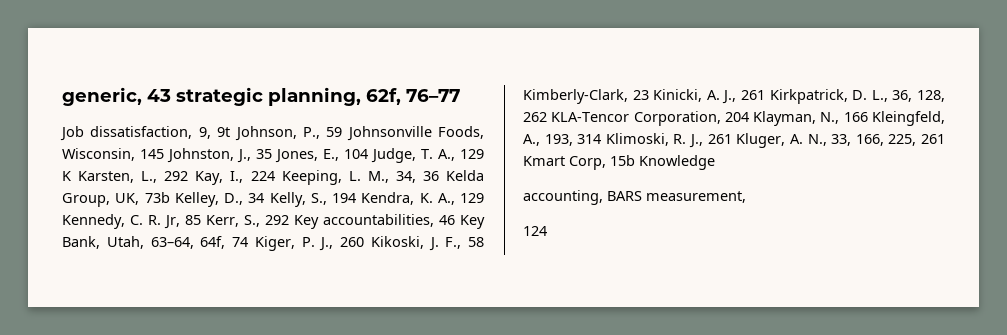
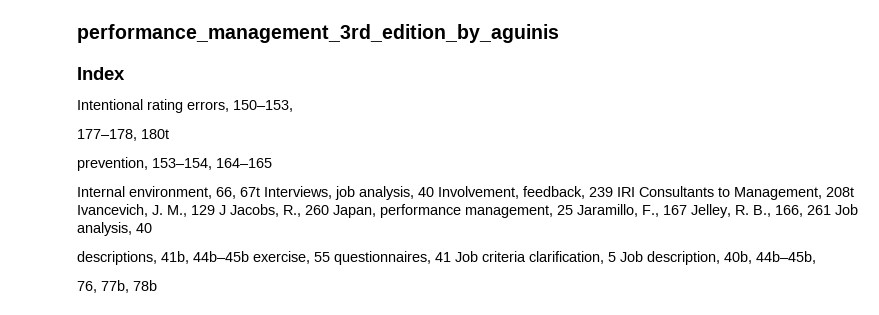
- generic, 43 strategic planning, 62f, 76–77
- Job dissatisfaction, 9, 9t Johnson, P., 59 Johnsonville Foods, Wisconsin, 145 Johnston, J., 35 Jones, E., 104 Judge, T. A., 129 K Karsten, L., 292 Kay, I., 224 Keeping, L. M., 34, 36 Kelda Group, UK, 73b Kelley, D., 34 Kelly, S., 194 Kendra, K. A., 129 Kennedy, C. R. Jr, 85 Kerr, S., 292 Key accountabilities, 46 Key Bank, Utah, 63–64, 64f, 74 Kiger, P. J., 260 Kikoski, J. F., 58 Kimberly-Clark, 23 Kinicki, A. J., 261 Kirkpatrick, D. L., 36, 128, 262 KLA-Tencor Corporation, 204 Klayman, N., 166 Kleingfeld, A., 193, 314 Klimoski, R. J., 261 Kluger, A. N., 33, 166, 225, 261 Kmart Corp, 15b Knowledge
- accounting, BARS measurement,
- 124
+ performance_management_3rd_edition_by_aguinis
+ Index
+ Intentional rating errors, 150–153,
+ 177–178, 180t
+ prevention, 153–154, 164–165
+ Internal environment, 66, 67t Interviews, job analysis, 40 Involvement, feedback, 239 IRI Consultants to Management, 208t Ivancevich, J. M., 129 J Jacobs, R., 260 Japan, performance management, 25 Jaramillo, F., 167 Jelley, R. B., 166, 261 Job analysis, 40
+ descriptions, 41b, 44b–45b exercise, 55 questionnaires, 41 Job criteria clarification, 5 Job description, 40b, 44b–45b,
+ 76, 77b, 78b

